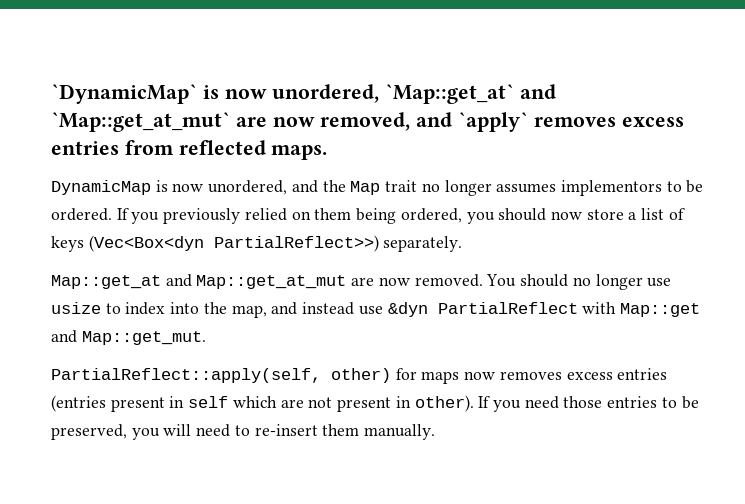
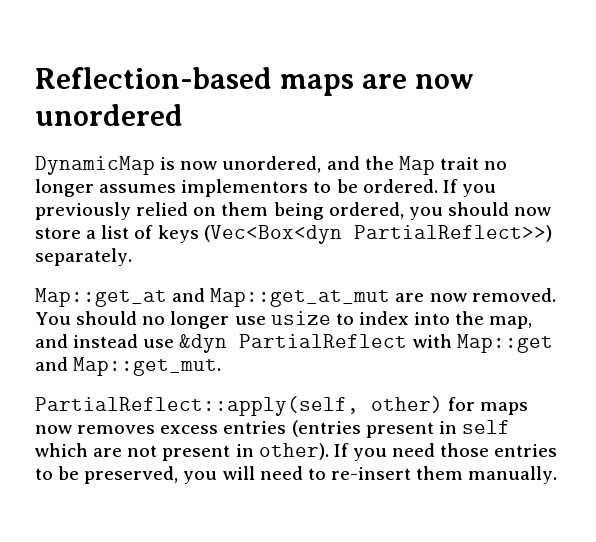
- `DynamicMap` is now unordered, `Map::get_at` and `Map::get_at_mut` are now removed, and `apply` removes excess entries from reflected maps.
+ Reflection-based maps are now unordered

